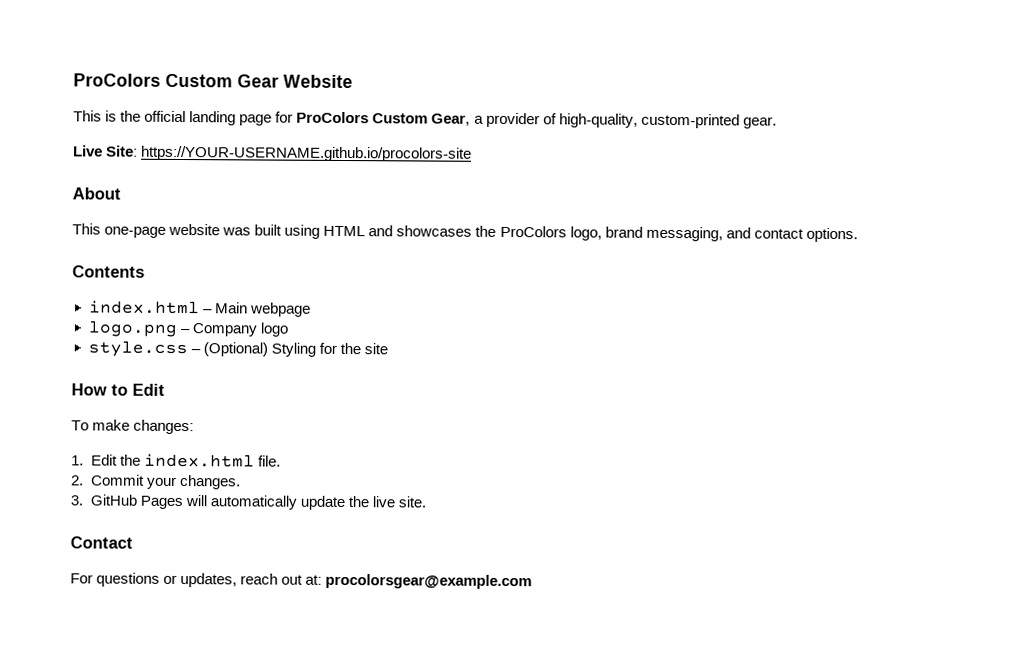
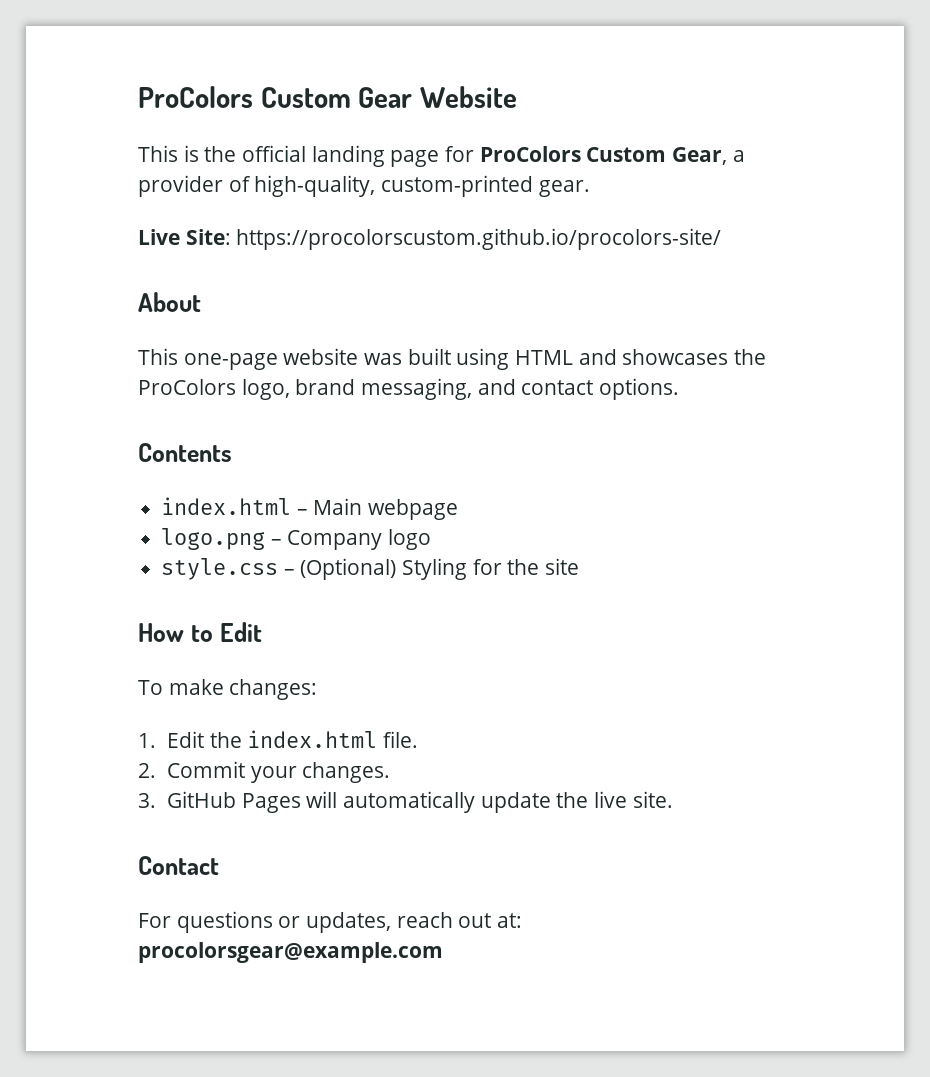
- Live Site: https://YOUR-USERNAME.github.io/procolors-site
+ Live Site: https://procolorscustom.github.io/procolors-site/

